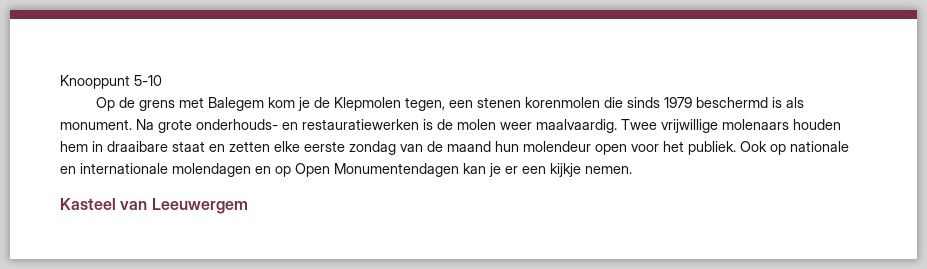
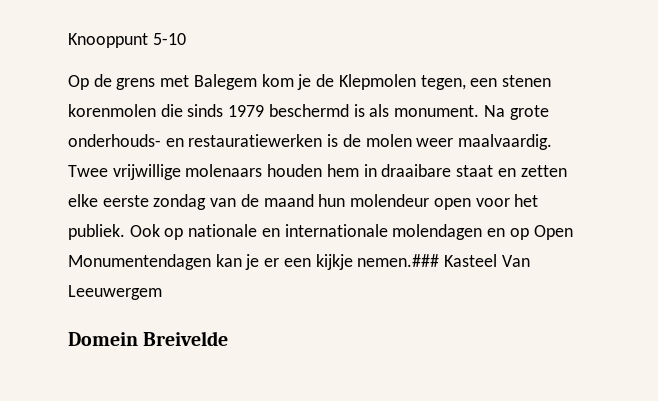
- Ook op nationale en internationale molendagen en op Open Monumentendagen kan je er een kijkje nemen.
- Kasteel van Leeuwergem
+ Ook op nationale en internationale molendagen en op Open Monumentendagen kan je er een kijkje nemen.### Kasteel Van Leeuwergem
+ Domein Breivelde

